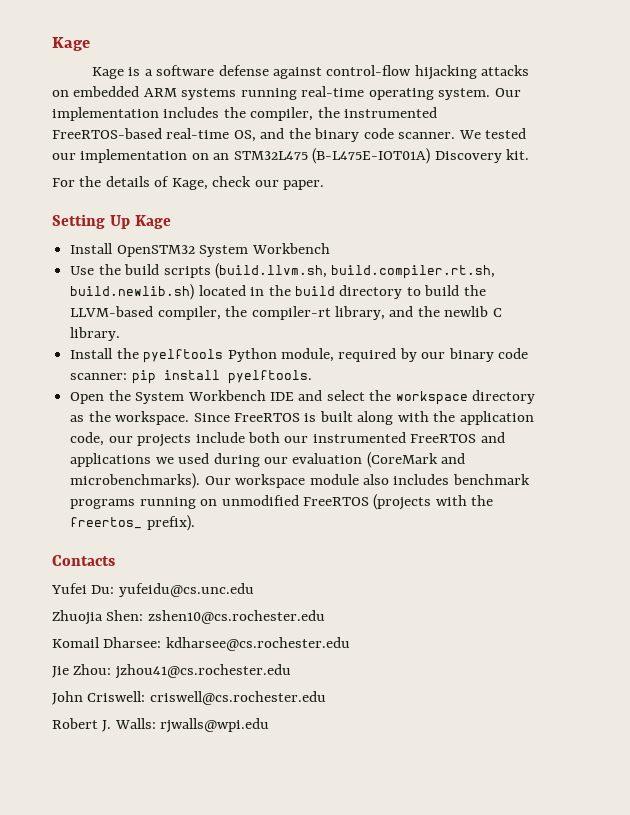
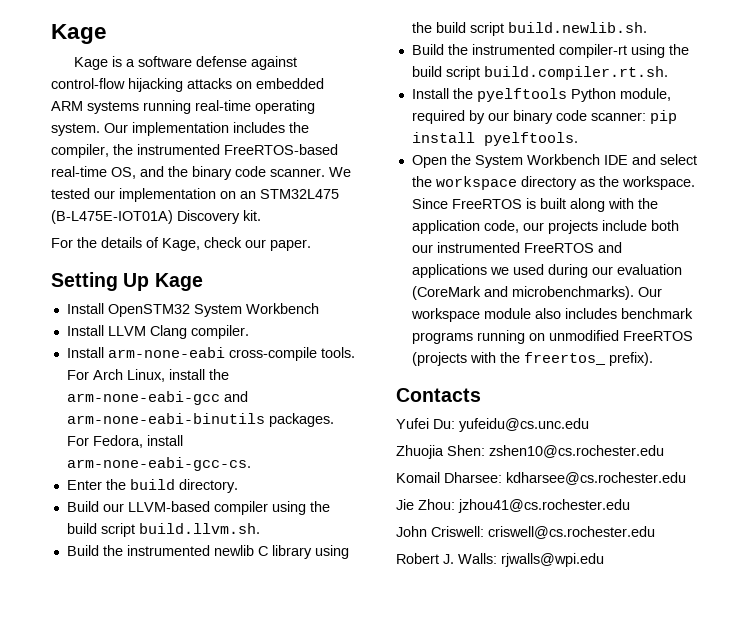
- Use the build scripts (build.llvm.sh, build.compiler.rt.sh, build.newlib.sh) located in the build directory to build the LLVM-based compiler, the compiler-rt library, and the newlib C library.
+ Install LLVM Clang compiler.
+ Install arm-none-eabi cross-compile tools. For Arch Linux, install the arm-none-eabi-gcc and arm-none-eabi-binutils packages. For Fedora, install arm-none-eabi-gcc-cs.
+ Enter the build directory.
+ Build our LLVM-based compiler using the build script build.llvm.sh.
+ Build the instrumented newlib C library using the build script build.newlib.sh.
+ Build the instrumented compiler-rt using the build script build.compiler.rt.sh.

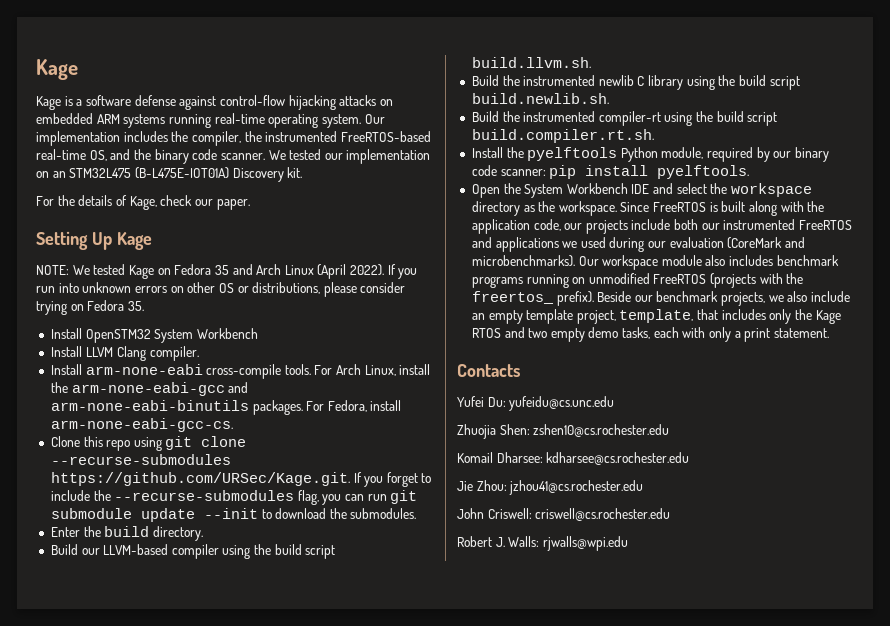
+ NOTE: We tested Kage on Fedora 35 and Arch Linux (April 2022). If you run into unknown errors on other OS or distributions, please consider trying on Fedora 35.
+ Clone this repo using git clone --recurse-submodules https://github.com/URSec/Kage.git. If you forget to include the --recurse-submodules flag, you can run git submodule update --init to download the submodules.
+ Beside our benchmark projects, we also include an empty template project, template, that includes only the Kage RTOS and two empty demo tasks, each with only a print statement.

